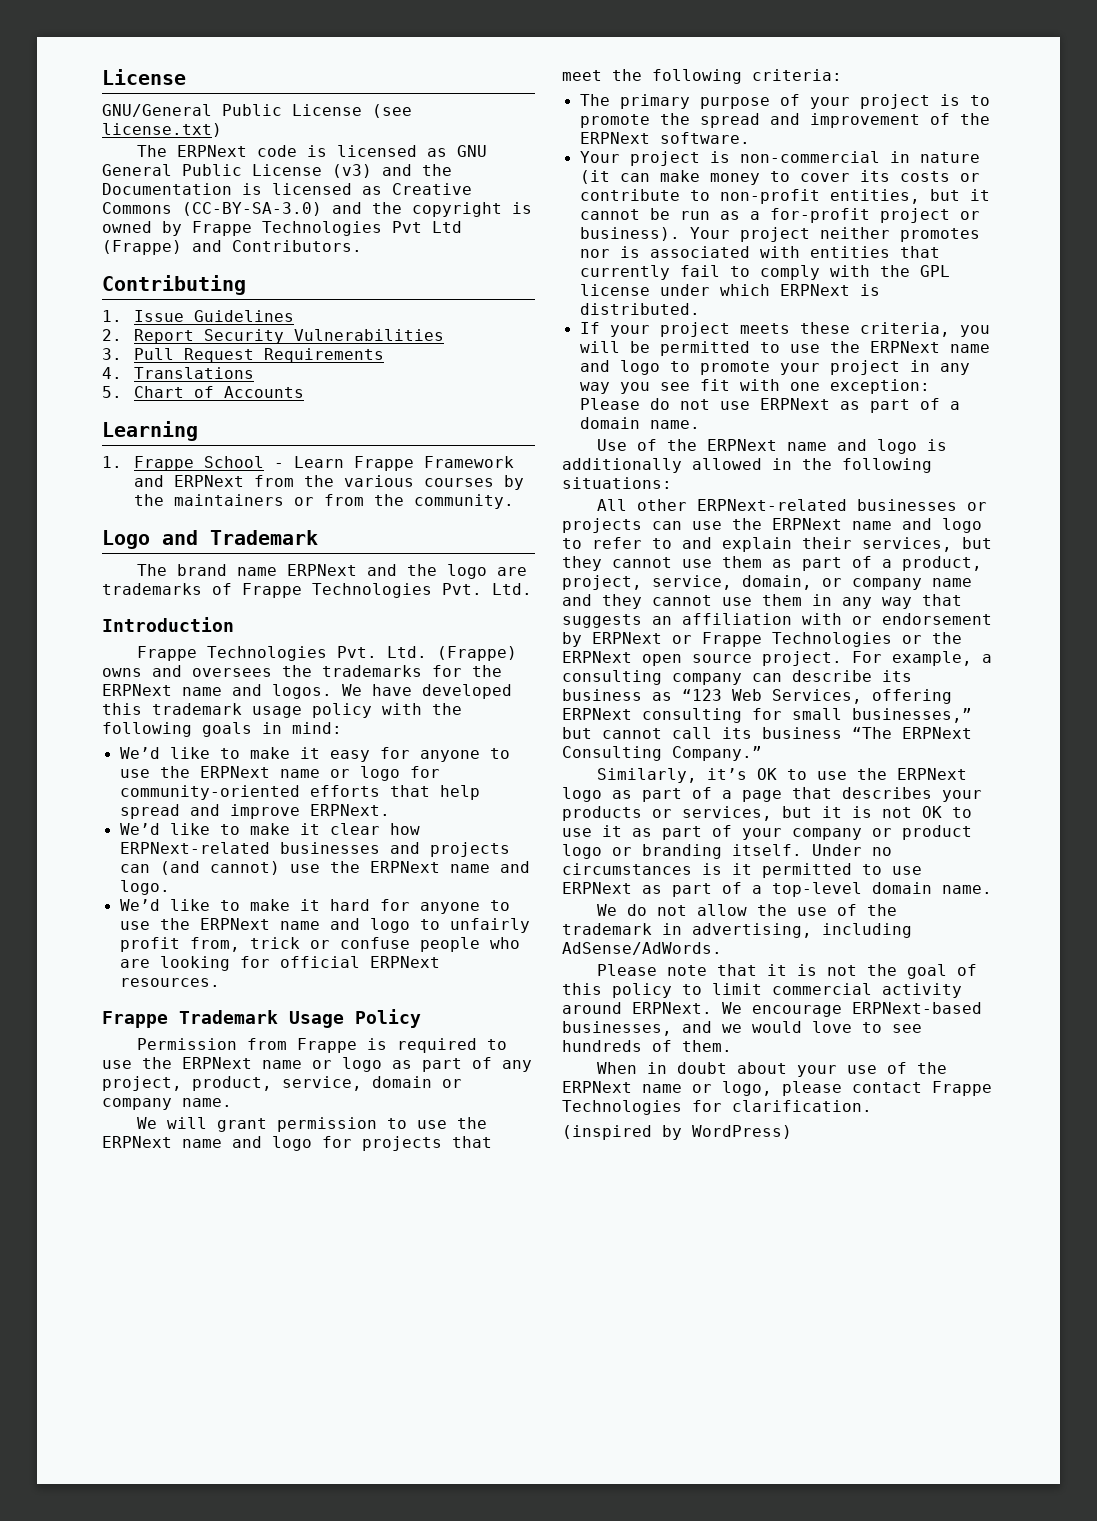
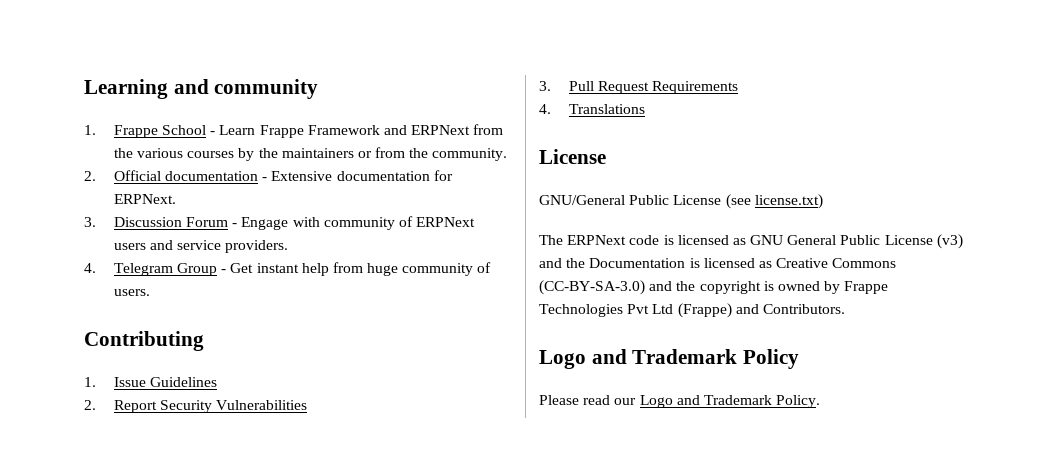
+ Learning and community
+ 1. Frappe School - Learn Frappe Framework and ERPNext from the various courses by the maintainers or from the community.
+ 2. Official documentation - Extensive documentation for ERPNext.
+ 3. Discussion Forum - Engage with community of ERPNext users and service providers.
+ 4. Telegram Group - Get instant help from huge community of users.
+ Contributing
+ 1. Issue Guidelines
+ 2. Report Security Vulnerabilities
+ 3. Pull Request Requirements
+ 4. Translations
- Contributing
- 1. Issue Guidelines
- 2. Report Security Vulnerabilities
- 3. Pull Request Requirements
- 4. Translations
- 5. Chart of Accounts
- Learning
- 1. Frappe School - Learn Frappe Framework and ERPNext from the various courses by the maintainers or from the community.
- Logo and Trademark
- The brand name ERPNext and the logo are trademarks of Frappe Technologies Pvt. Ltd.
- Introduction
- Frappe Technologies Pvt. Ltd. (Frappe) owns and oversees the trademarks for the ERPNext name and logos. We have developed this trademark usage policy with the following goals in mind:
- We’d like to make it easy for anyone to use the ERPNext name or logo for community-oriented efforts that help spread and improve ERPNext.
- We’d like to make it clear how ERPNext-related businesses and projects can (and cannot) use the ERPNext name and logo.
- We’d like to make it hard for anyone to use the ERPNext name and logo to unfairly profit from, trick or confuse people who are looking for official ERPNext resources.
- Frappe Trademark Usage Policy
- Permission from Frappe is required to use the ERPNext name or logo as part of any project, product, service, domain or company name.
- We will grant permission to use the ERPNext name and logo for projects that meet the following criteria:
- The primary purpose of your project is to promote the spread and improvement of the ERPNext software.
- Your project is non-commercial in nature (it can make money to cover its costs or contribute to non-profit entities, but it cannot be run as a for-profit project or business). Your project neither promotes nor is associated with entities that currently fail to comply with the GPL license under which ERPNext is distributed.
- If your project meets these criteria, you will be permitted to use the ERPNext name and logo to promote your project in any way you see fit with one exception: Please do not use ERPNext as part of a domain name.
- Use of the ERPNext name and logo is additionally allowed in the following situations:
- All other ERPNext-related businesses or projects can use the ERPNext name and logo to refer to and explain their services, but they cannot use them as part of a product, project, service, domain, or company name and they cannot use them in any way that suggests an affiliation with or endorsement by ERPNext or Frappe Technologies or the ERPNext open source project. For example, a consulting company can describe its business as “123 Web Services, offering ERPNext consulting for small businesses,” but cannot call its business “The ERPNext Consulting Company.”
- Similarly, it’s OK to use the ERPNext logo as part of a page that describes your products or services, but it is not OK to use it as part of your company or product logo or branding itself. Under no circumstances is it permitted to use ERPNext as part of a top-level domain name.
- We do not allow the use of the trademark in advertising, including AdSense/AdWords.
- Please note that it is not the goal of this policy to limit commercial activity around ERPNext. We encourage ERPNext-based businesses, and we would love to see hundreds of them.
- When in doubt about your use of the ERPNext name or logo, please contact Frappe Technologies for clarification.
- (inspired by WordPress)
+ Logo and Trademark Policy
+ Please read our Logo and Trademark Policy.

